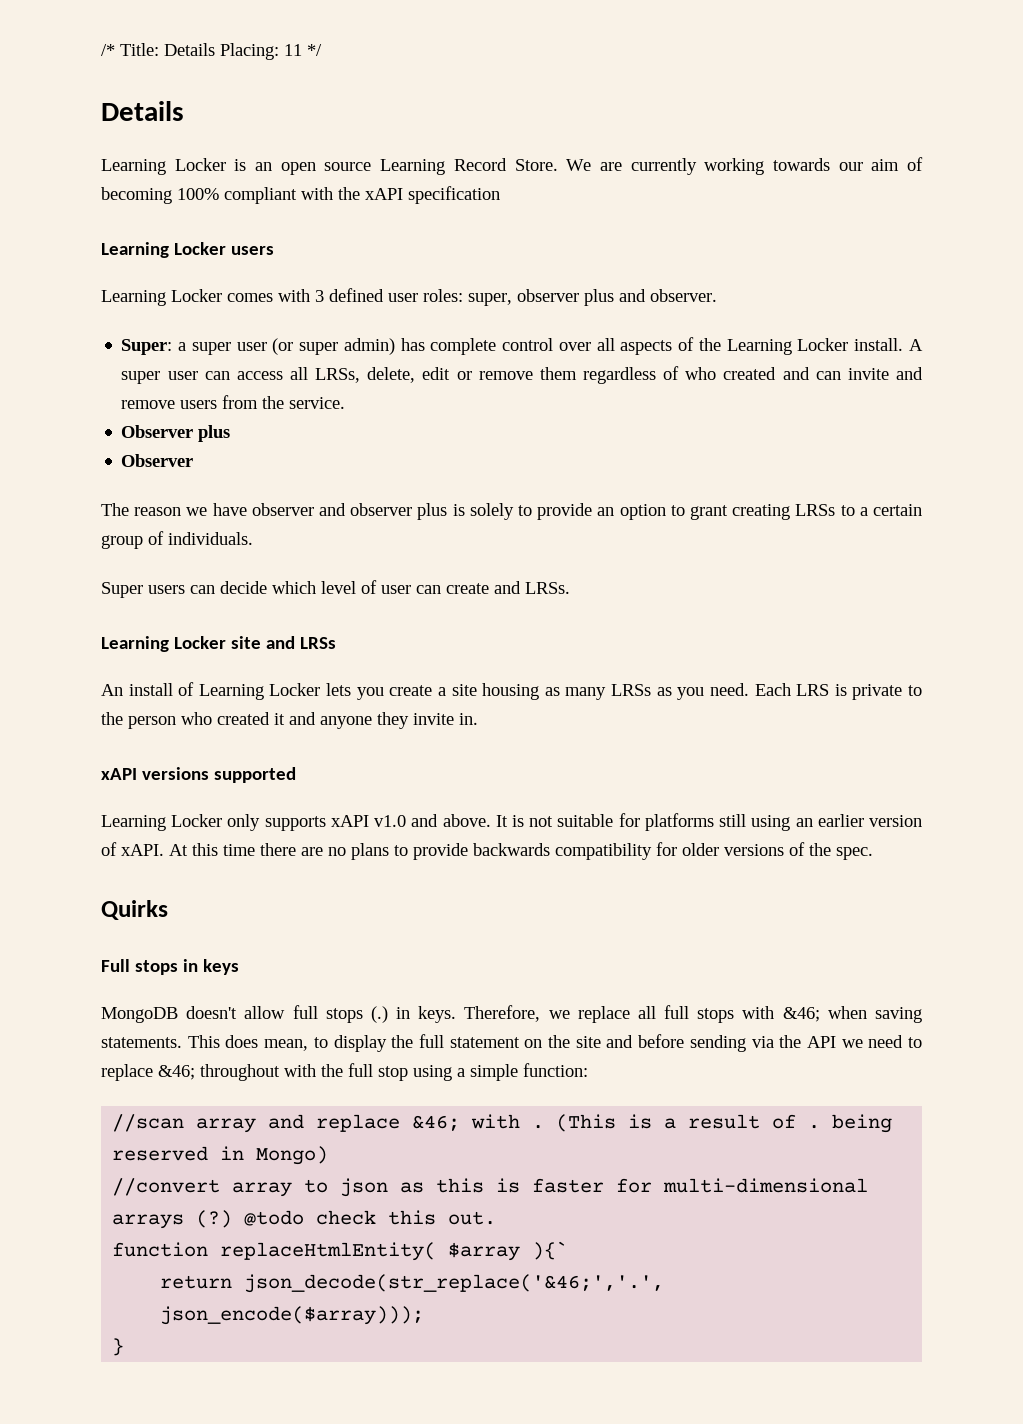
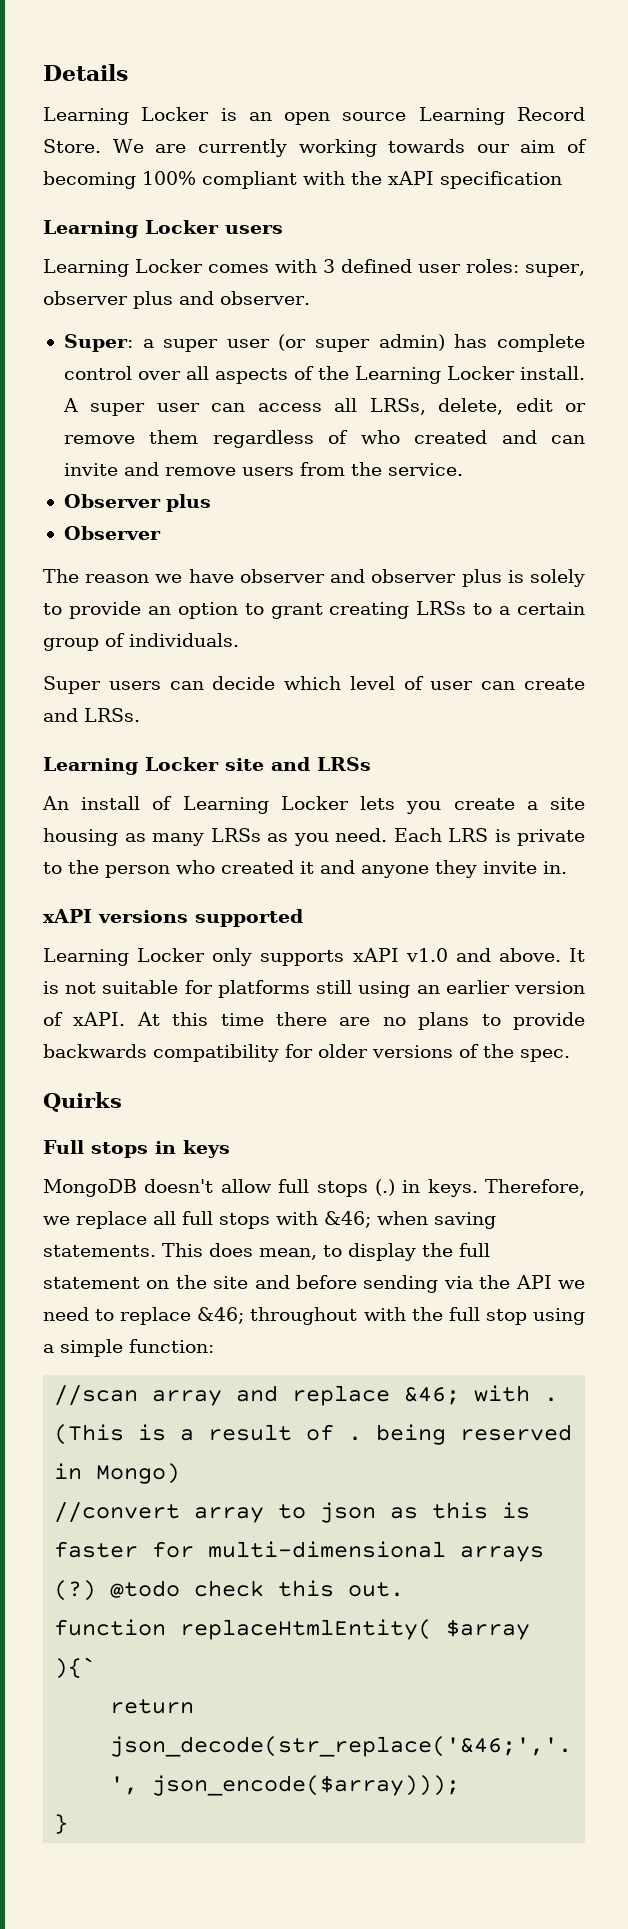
- /* Title: Details Placing: 11 */

